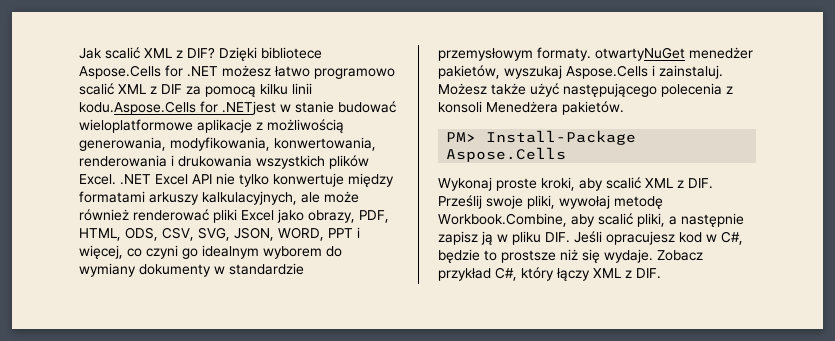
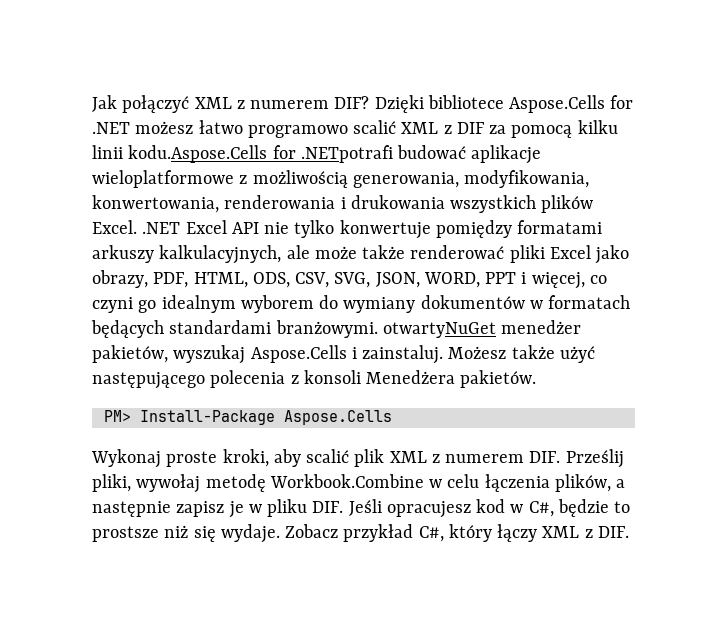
- Jak scalić XML z DIF?
+ Jak połączyć XML z numerem DIF?
- Dzięki bibliotece Aspose.Cells for .NET możesz łatwo programowo scalić XML z DIF za pomocą kilku linii kodu.Aspose.Cells for .NETjest w stanie budować wieloplatformowe aplikacje z możliwością generowania, modyfikowania, konwertowania, renderowania i drukowania wszystkich plików Excel. .NET Excel API nie tylko konwertuje między formatami arkuszy kalkulacyjnych, ale może również renderować pliki Excel jako obrazy, PDF, HTML, ODS, CSV, SVG, JSON, WORD, PPT i więcej, co czyni go idealnym wyborem do wymiany dokumenty w standardzie przemysłowym formaty. otwartyNuGet menedżer pakietów, wyszukaj Aspose.Cells i zainstaluj.
+ Dzięki bibliotece Aspose.Cells for .NET możesz łatwo programowo scalić XML z DIF za pomocą kilku linii kodu.Aspose.Cells for .NETpotrafi budować aplikacje wieloplatformowe z możliwością generowania, modyfikowania, konwertowania, renderowania i drukowania wszystkich plików Excel. .NET Excel API nie tylko konwertuje pomiędzy formatami arkuszy kalkulacyjnych, ale może także renderować pliki Excel jako obrazy, PDF, HTML, ODS, CSV, SVG, JSON, WORD, PPT i więcej, co czyni go idealnym wyborem do wymiany dokumentów w formatach będących standardami branżowymi. otwartyNuGet menedżer pakietów, wyszukaj Aspose.Cells i zainstaluj.
- Wykonaj proste kroki, aby scalić XML z DIF. Prześlij swoje pliki, wywołaj metodę Workbook.Combine, aby scalić pliki, a następnie zapisz ją w pliku DIF. Jeśli opracujesz kod w C#, będzie to prostsze niż się wydaje.
+ Wykonaj proste kroki, aby scalić plik XML z numerem DIF. Prześlij pliki, wywołaj metodę Workbook.Combine w celu łączenia plików, a następnie zapisz je w pliku DIF. Jeśli opracujesz kod w C#, będzie to prostsze niż się wydaje.

